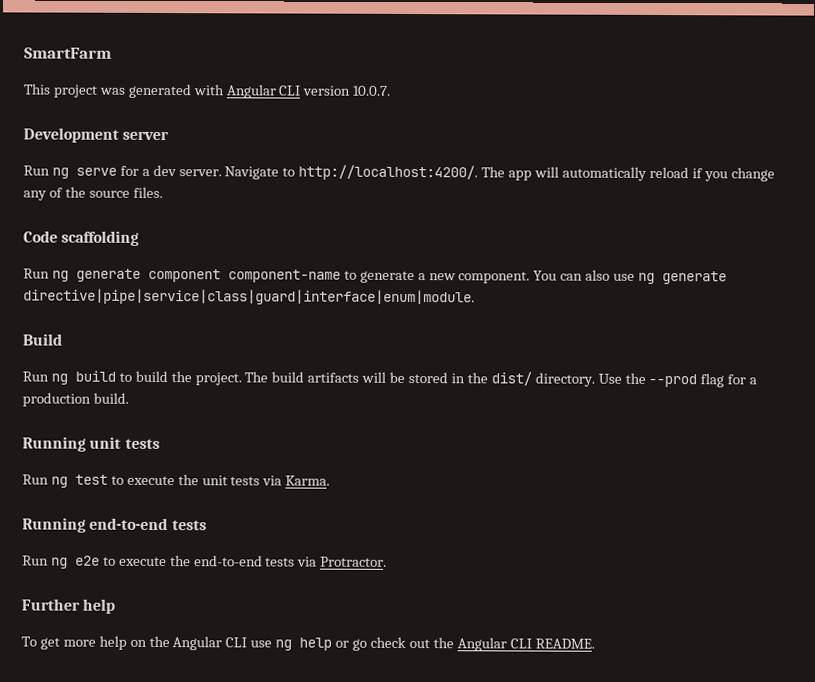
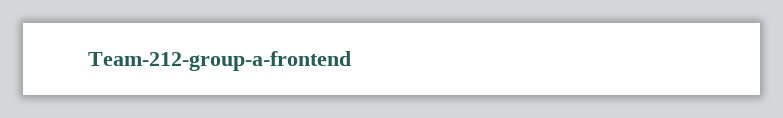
- SmartFarm
- This project was generated with Angular CLI version 10.0.7.
- Development server
- Run ng serve for a dev server. Navigate to http://localhost:4200/. The app will automatically reload if you change any of the source files.
- Code scaffolding
- Run ng generate component component-name to generate a new component. You can also use ng generate directive|pipe|service|class|guard|interface|enum|module.
- Build
- Run ng build to build the project. The build artifacts will be stored in the dist/ directory. Use the --prod flag for a production build.
- Running unit tests
- Run ng test to execute the unit tests via Karma.
- Running end-to-end tests
- Run ng e2e to execute the end-to-end tests via Protractor.
- Further help
- To get more help on the Angular CLI use ng help or go check out the Angular CLI README.
+ Team-212-group-a-frontend

